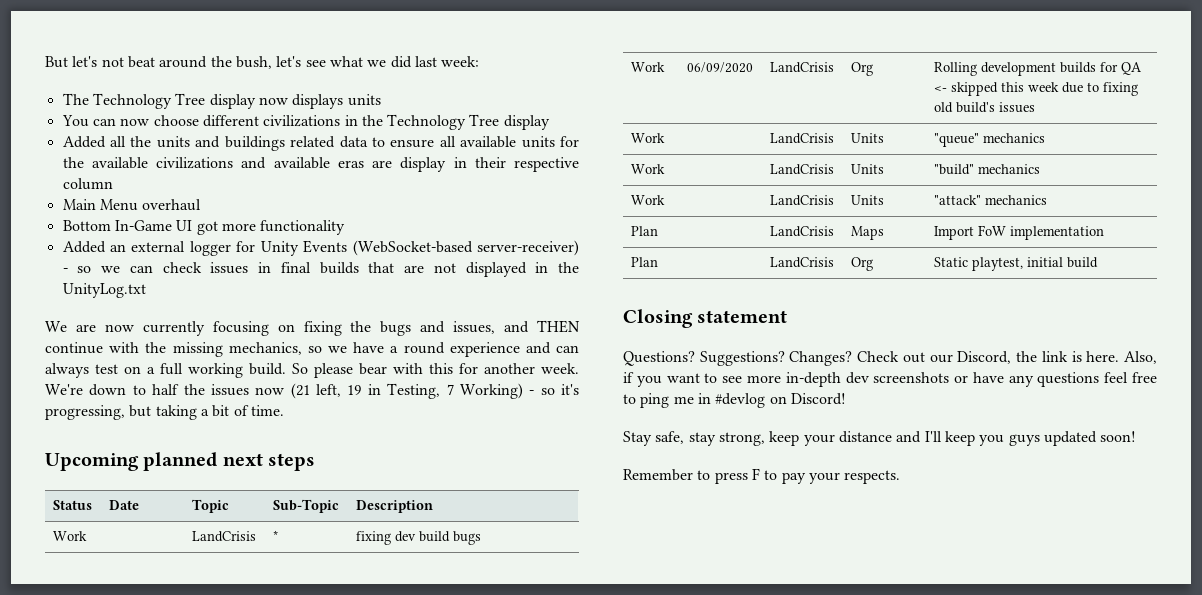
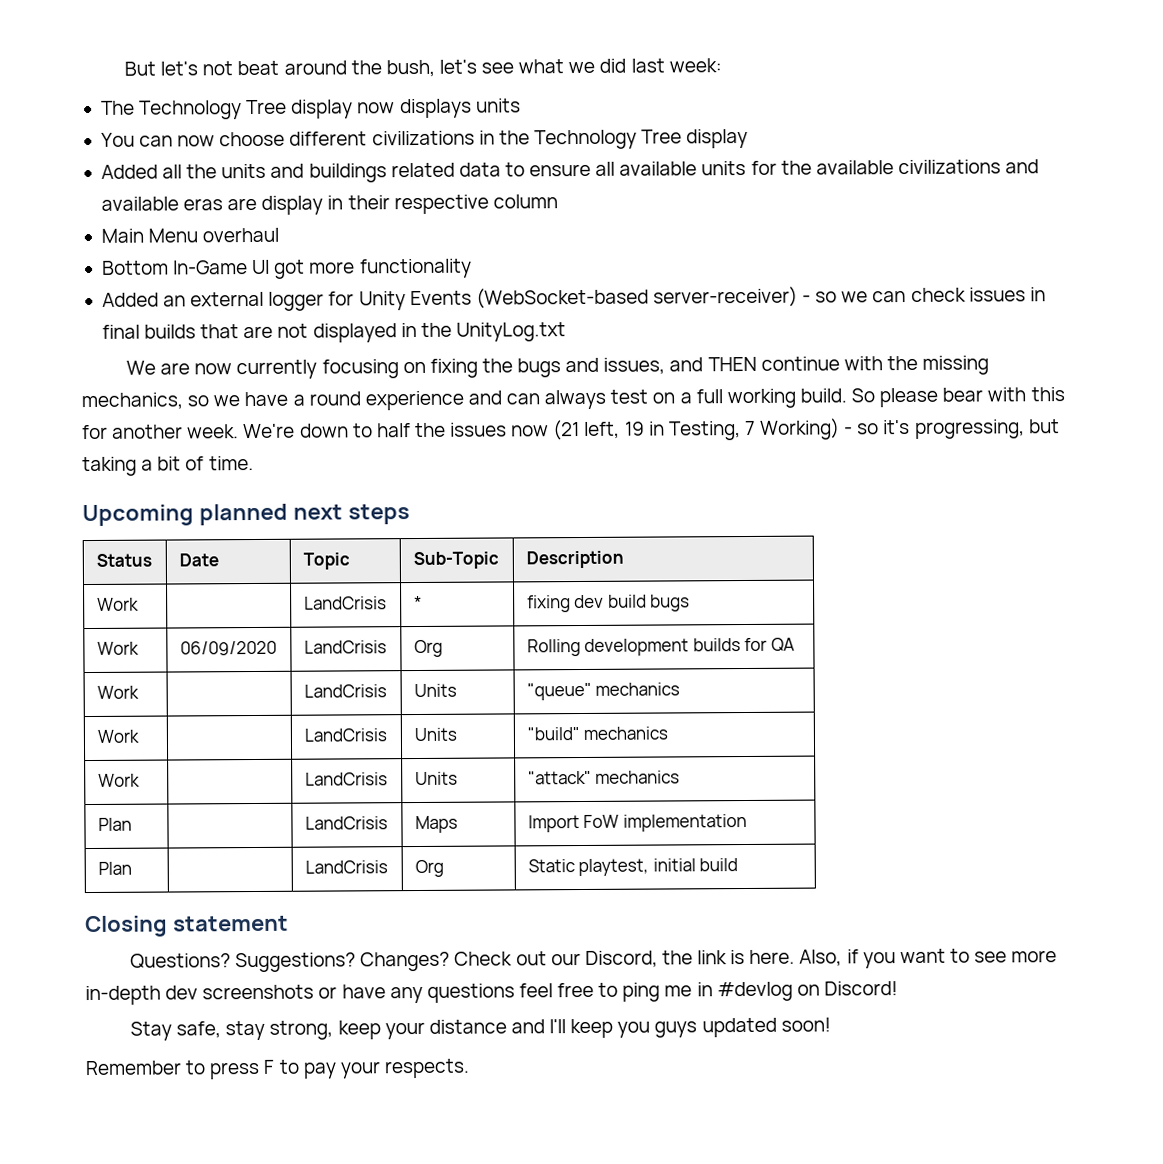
- Work | 06/09/2020 | LandCrisis | Org | Rolling development builds for QA <- skipped this week due to fixing old build's issues
+ Work | 06/09/2020 | LandCrisis | Org | Rolling development builds for QA

